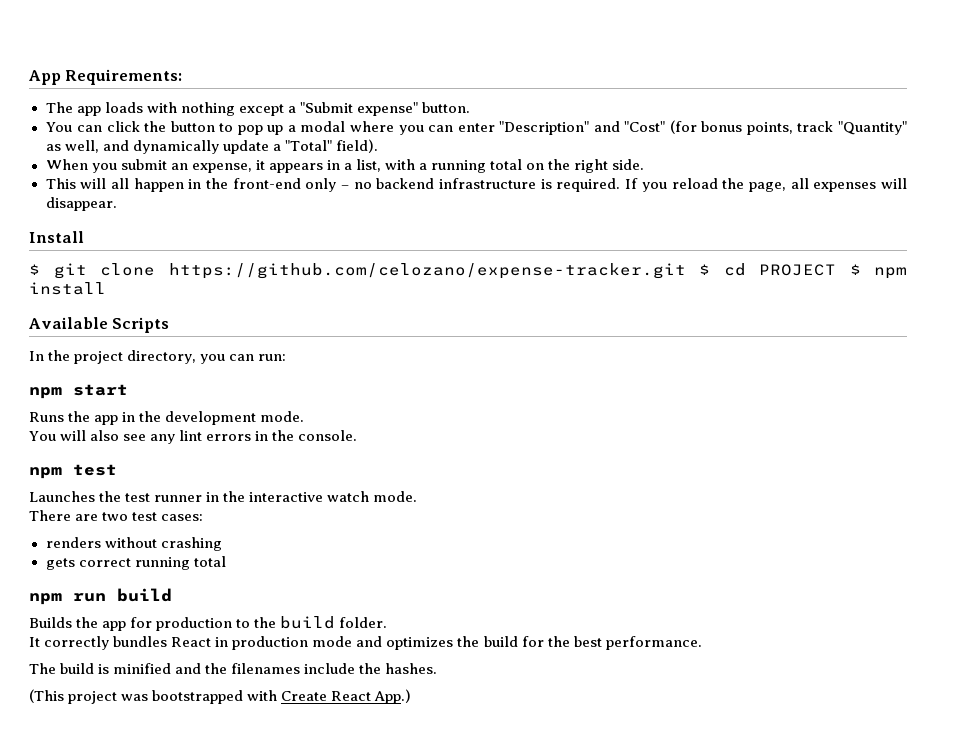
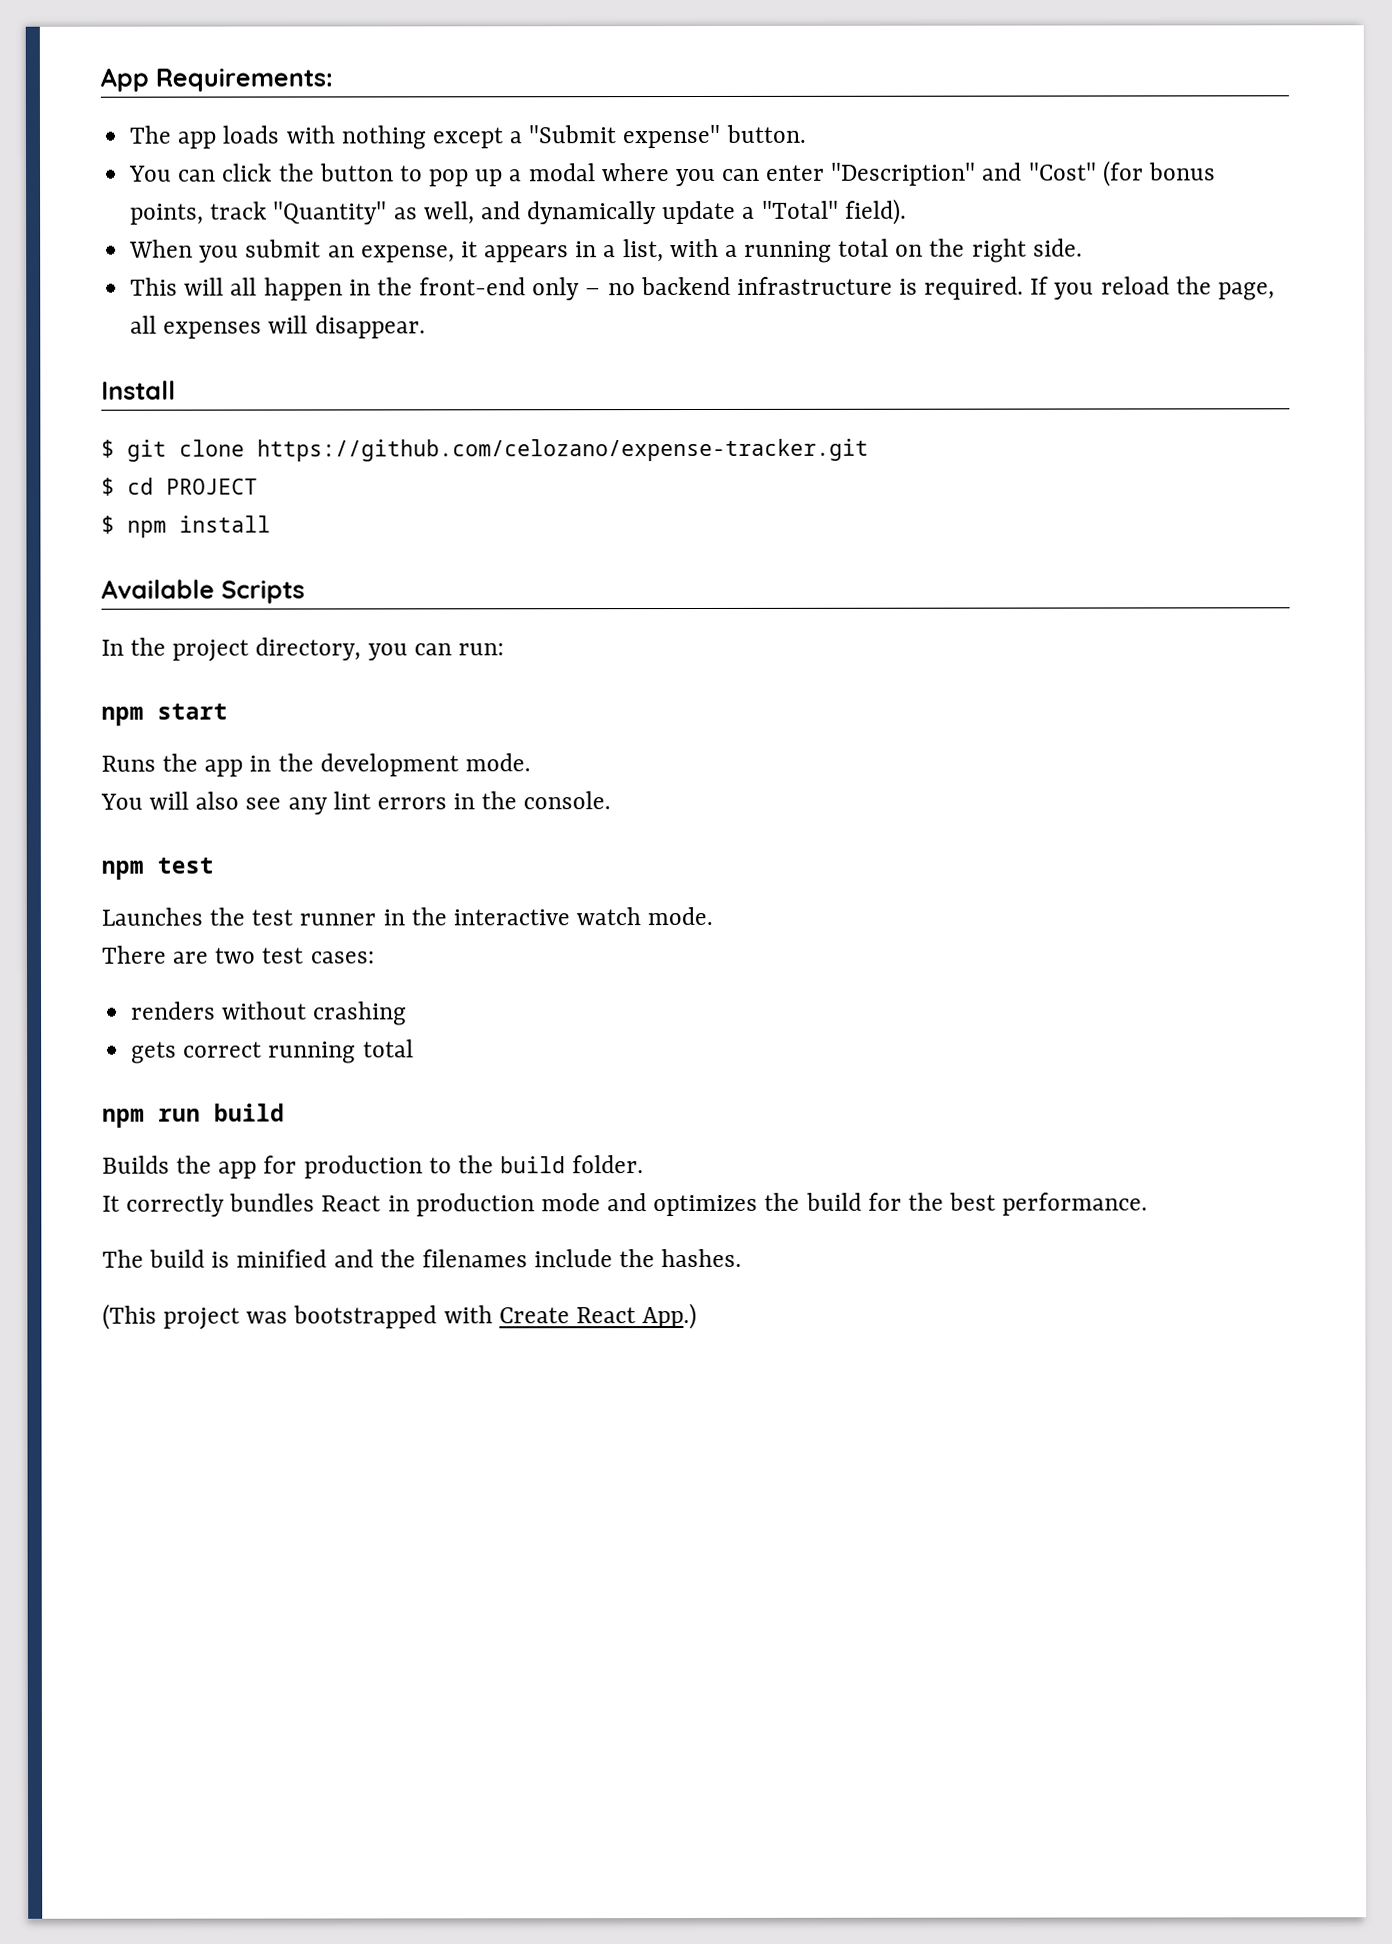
- $ git clone https://github.com/celozano/expense-tracker.git $ cd PROJECT $ npm install
+ $ git clone https://github.com/celozano/expense-tracker.git
+ $ cd PROJECT
+ $ npm install

